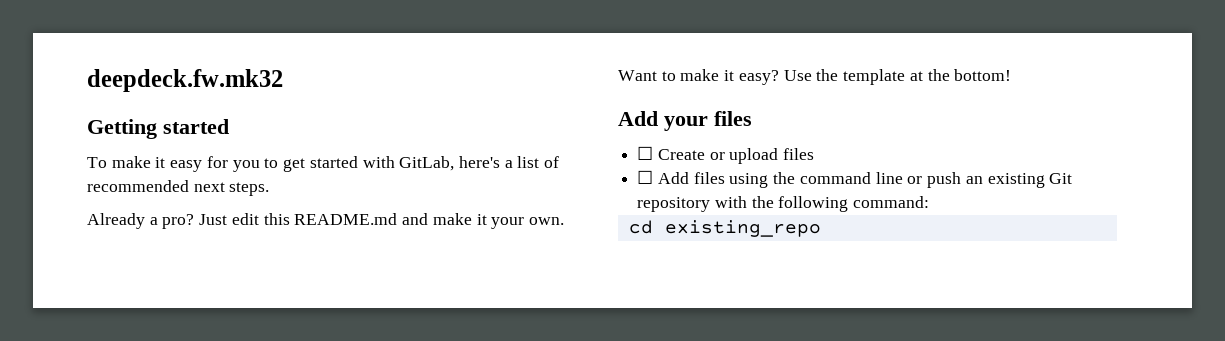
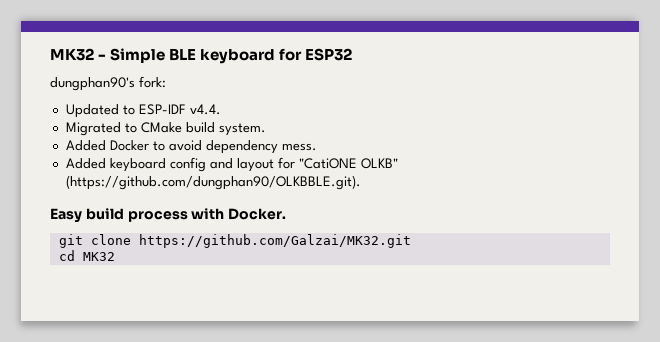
- deepdeck.fw.mk32
- Getting started
- To make it easy for you to get started with GitLab, here's a list of recommended next steps.
- Already a pro? Just edit this README.md and make it your own. Want to make it easy? Use the template at the bottom!
- Add your files
- ☐ Create or upload files
- ☐ Add files using the command line or push an existing Git repository with the following command:
+ MK32 - Simple BLE keyboard for ESP32
+ dungphan90's fork:
+ Updated to ESP-IDF v4.4.
+ Migrated to CMake build system.
+ Added Docker to avoid dependency mess.
+ Added keyboard config and layout for "CatiONE OLKB" (https://github.com/dungphan90/OLKBBLE.git).
+ Easy build process with Docker.
+ git clone https://github.com/Galzai/MK32.git
- cd existing_repo
+ cd MK32

